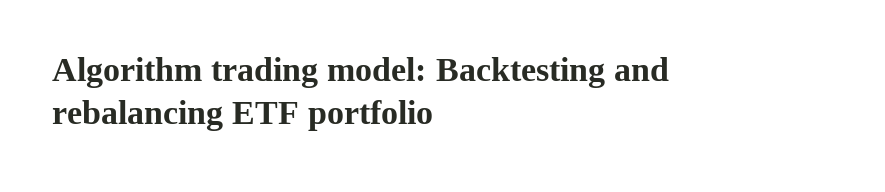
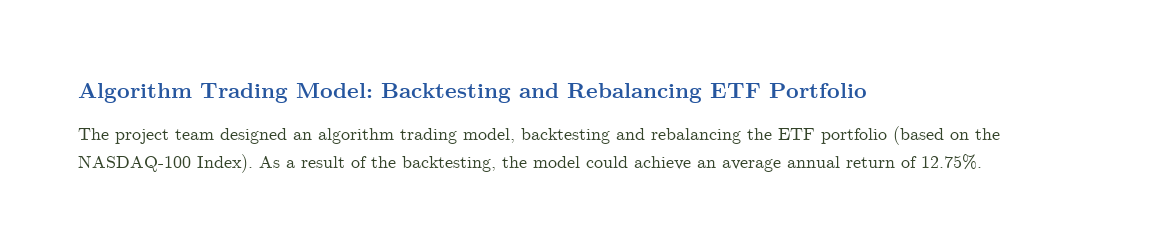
- Algorithm trading model: Backtesting and rebalancing ETF portfolio
+ Algorithm Trading Model: Backtesting and Rebalancing ETF Portfolio
+ The project team designed an algorithm trading model, backtesting and rebalancing the ETF portfolio (based on the NASDAQ-100 Index). As a result of the backtesting, the model could achieve an average annual return of 12.75%.

